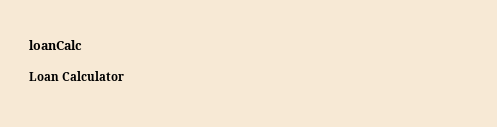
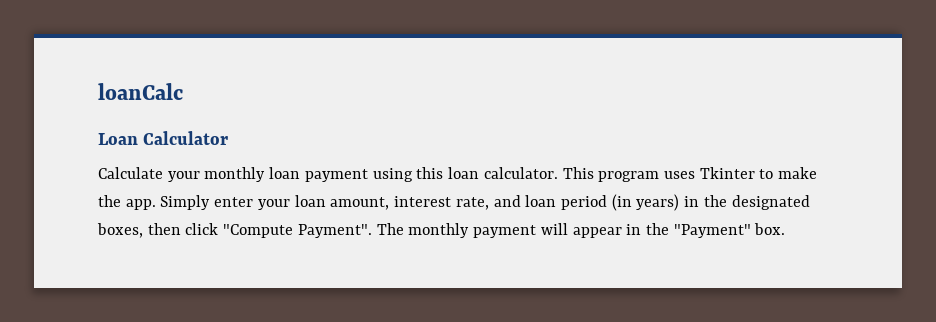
+ Calculate your monthly loan payment using this loan calculator. This program uses Tkinter to make the app. Simply enter your loan amount, interest rate, and loan period (in years) in the designated boxes, then click "Compute Payment". The monthly payment will appear in the "Payment" box.

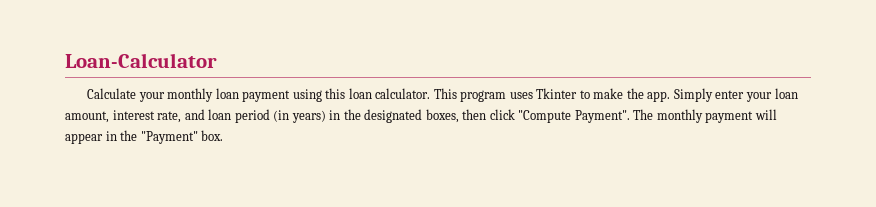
- loanCalc
- Loan Calculator
+ Loan-Calculator

